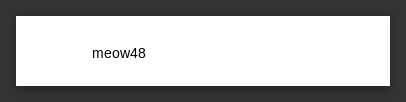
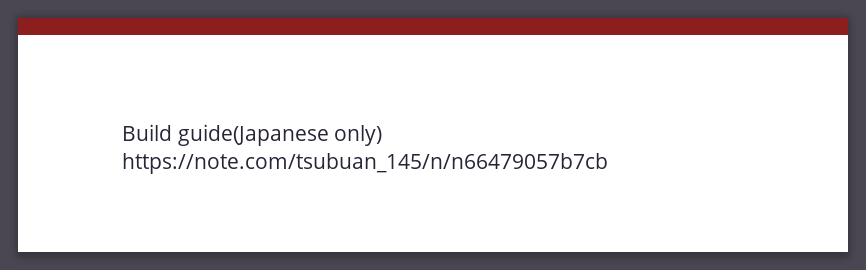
- meow48
+ Build guide(Japanese only) https://note.com/tsubuan_145/n/n66479057b7cb

